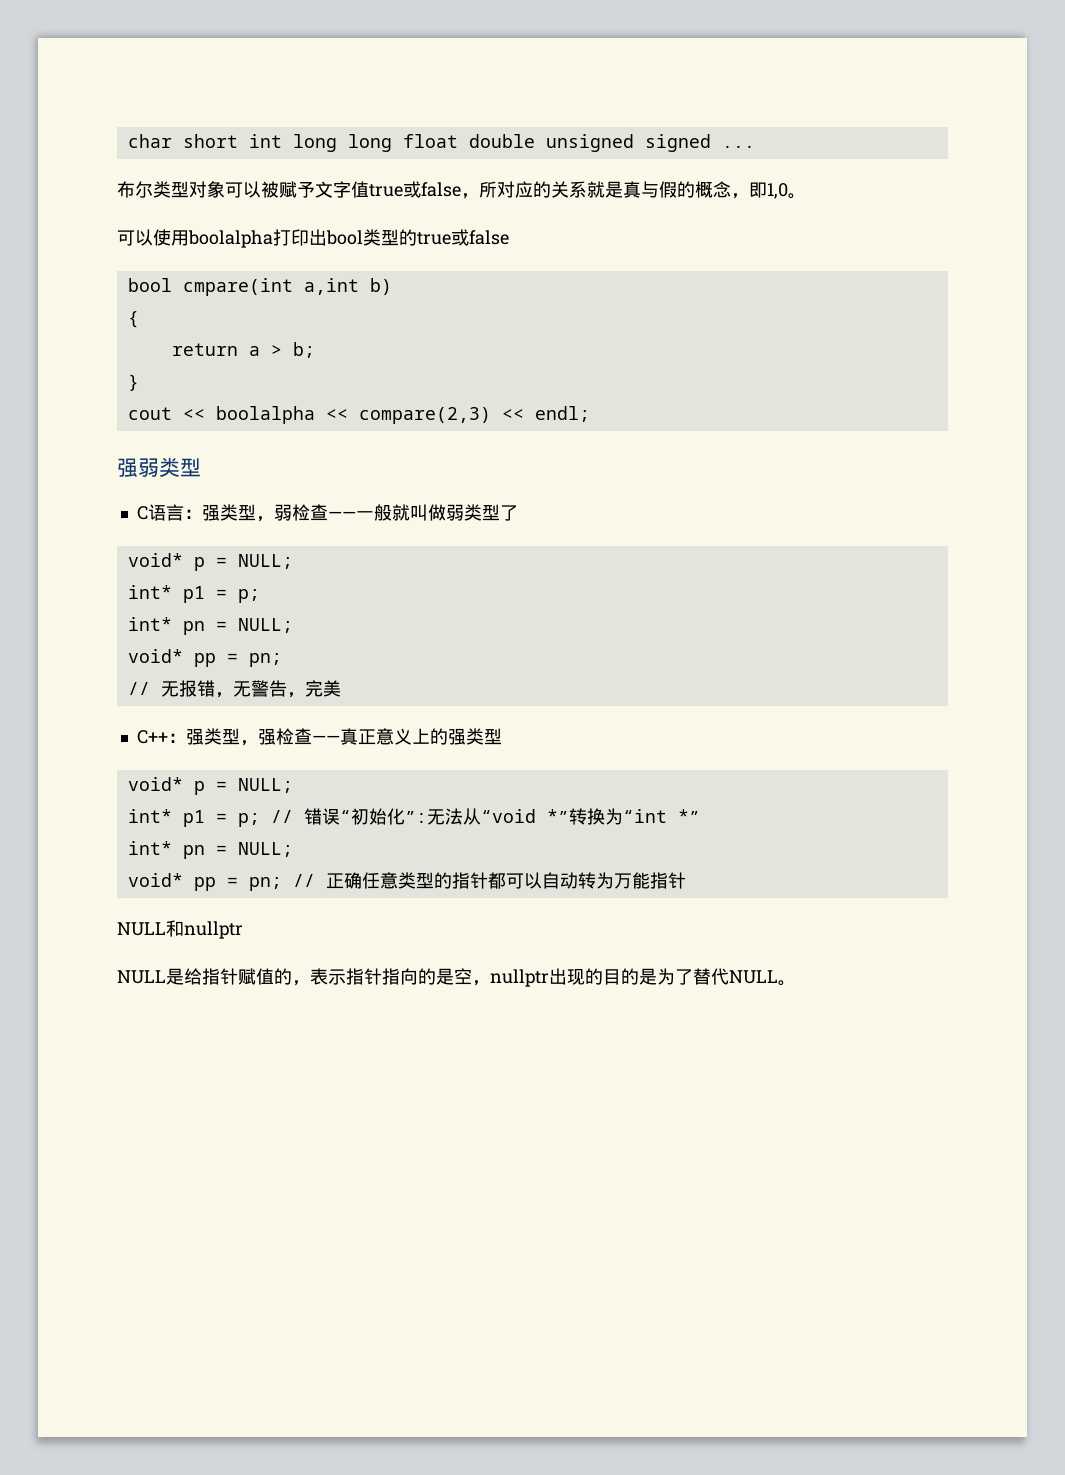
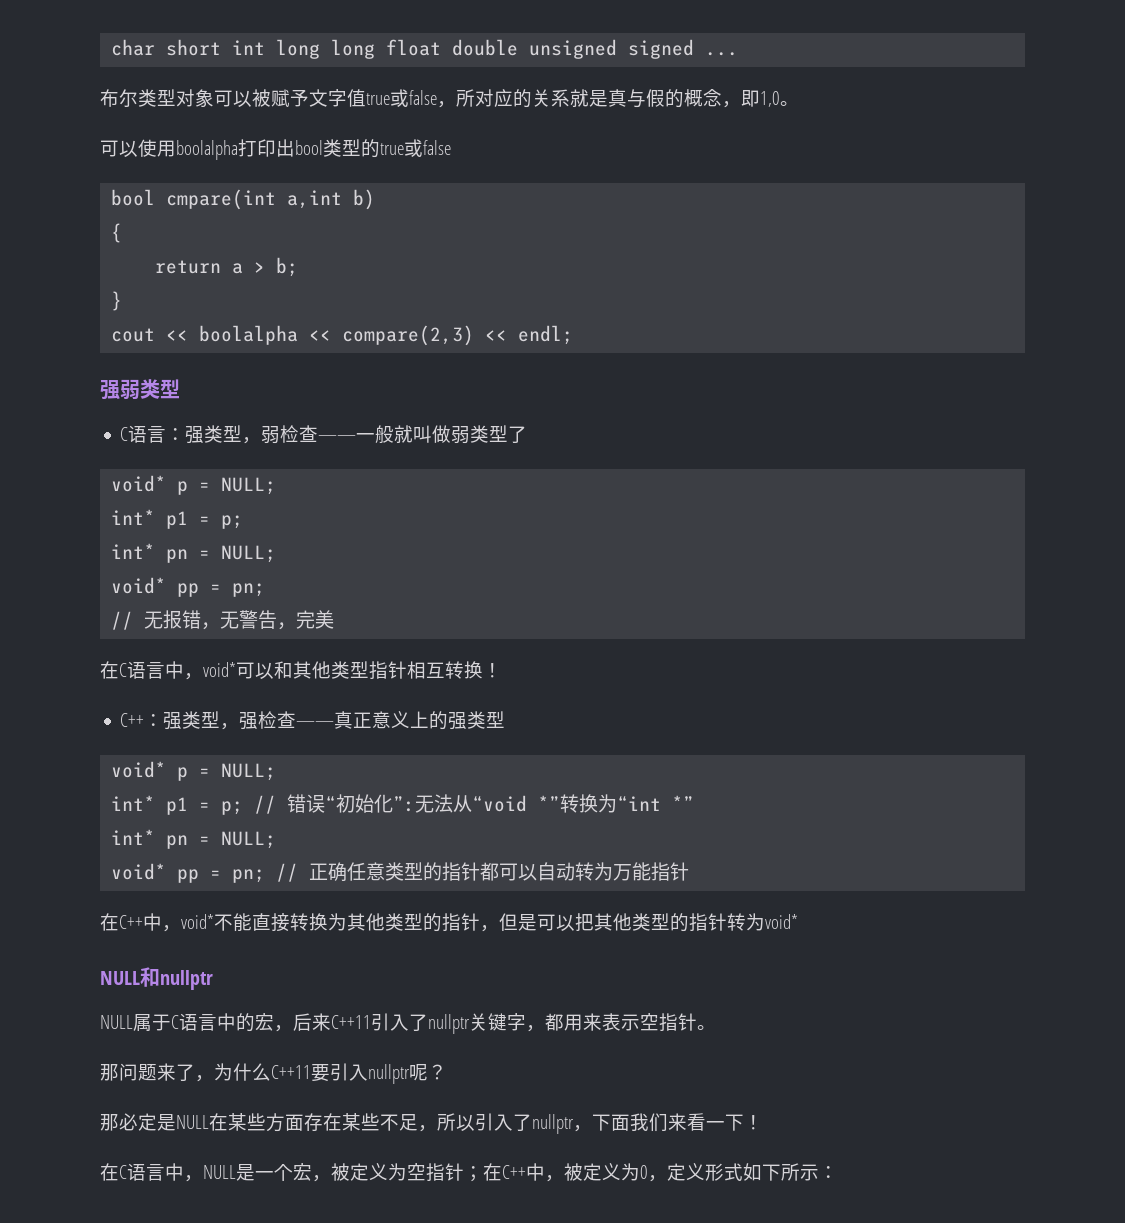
+ 在C语言中，void*可以和其他类型指针相互转换！
+ 在C++中，void*不能直接转换为其他类型的指针，但是可以把其他类型的指针转为void*
  NULL和nullptr
- NULL是给指针赋值的，表示指针指向的是空，nullptr出现的目的是为了替代NULL。
+ NULL属于C语言中的宏，后来C++11引入了nullptr关键字，都用来表示空指针。
+ 那问题来了，为什么C++11要引入nullptr呢？
+ 那必定是NULL在某些方面存在某些不足，所以引入了nullptr，下面我们来看一下！
+ 在C语言中，NULL是一个宏，被定义为空指针；在C++中，被定义为0，定义形式如下所示：

